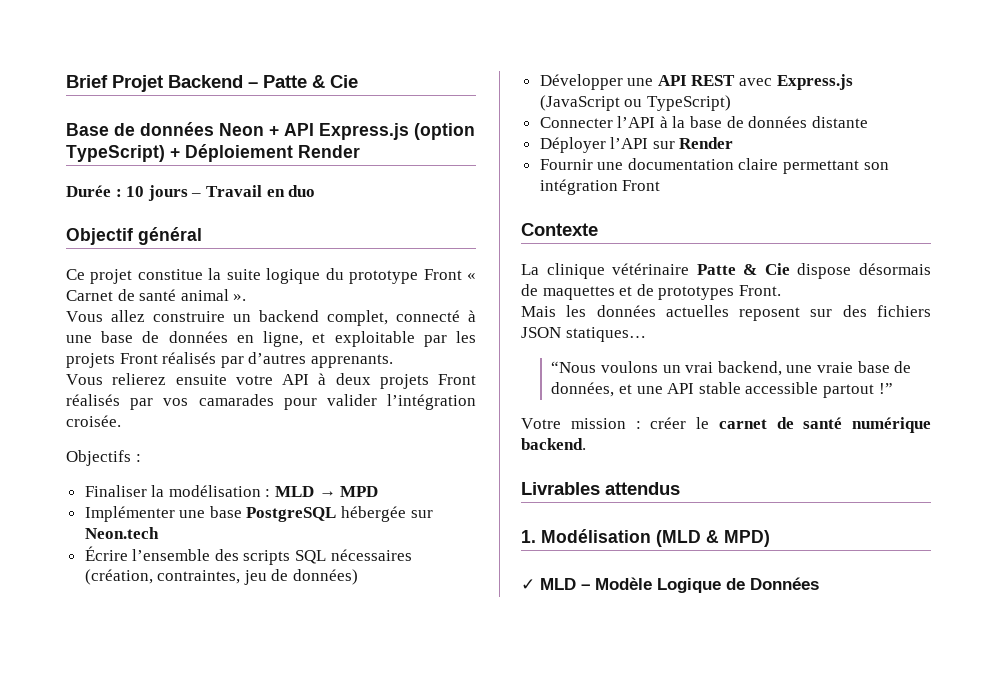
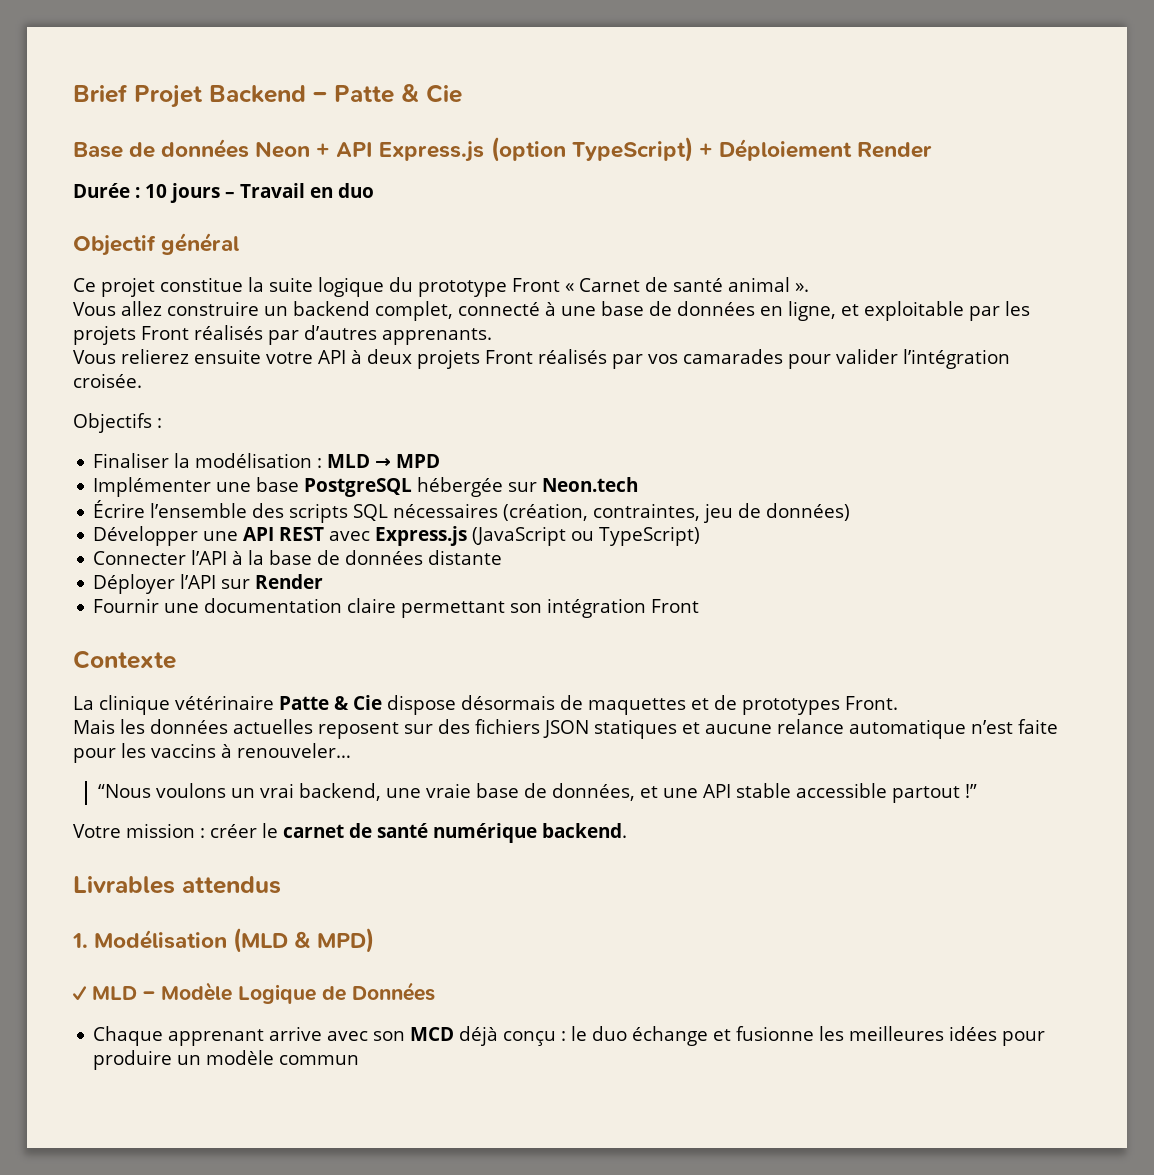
- Mais les données actuelles reposent sur des fichiers JSON statiques…
+ Mais les données actuelles reposent sur des fichiers JSON statiques et aucune relance automatique n’est faite pour les vaccins à renouveler…
+ Chaque apprenant arrive avec son MCD déjà conçu : le duo échange et fusionne les meilleures idées pour produire un modèle commun

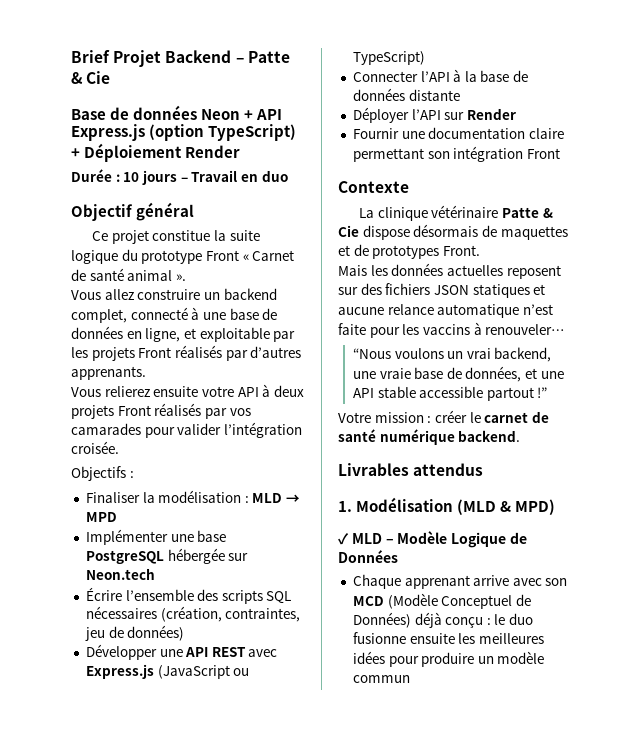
- Chaque apprenant arrive avec son MCD déjà conçu : le duo échange et fusionne les meilleures idées pour produire un modèle commun
+ Chaque apprenant arrive avec son MCD (Modèle Conceptuel de Données) déjà conçu : le duo fusionne ensuite les meilleures idées pour produire un modèle commun

